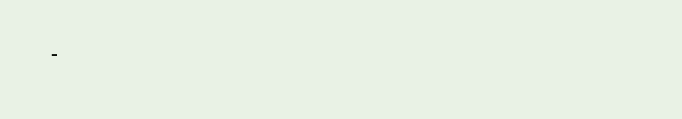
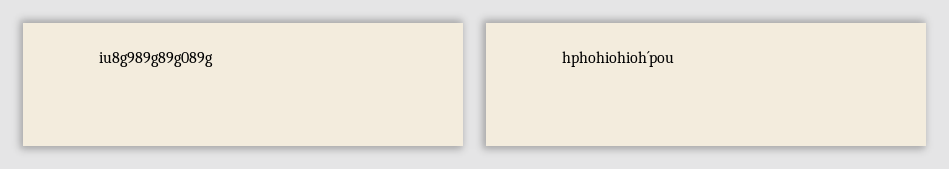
- -
+ iu8g989g89g089g
+ hphohiohioh´pou

